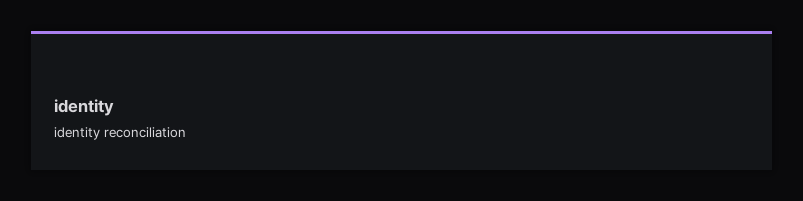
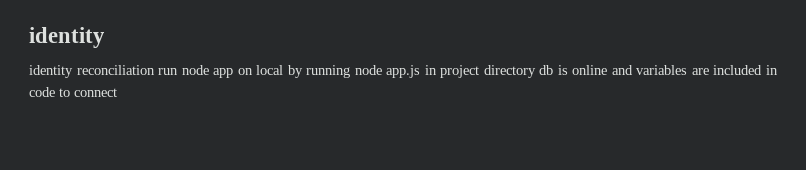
- identity reconciliation
+ identity reconciliation run node app on local by running node app.js in project directory db is online and variables are included in code to connect

